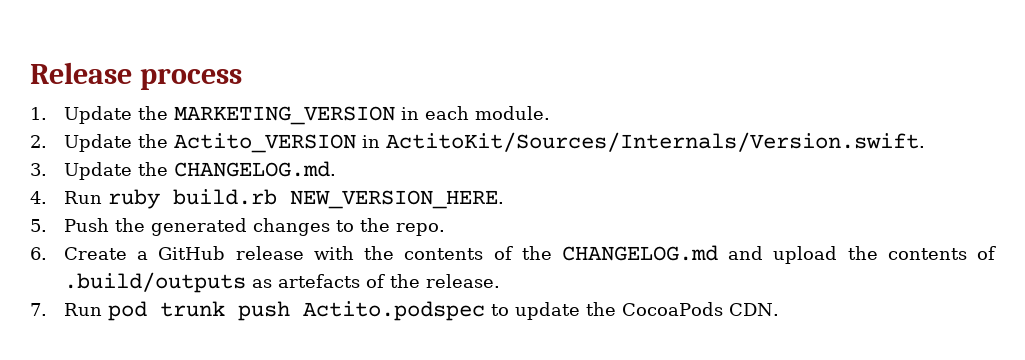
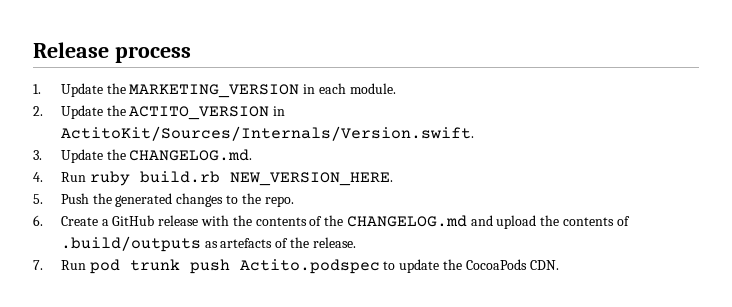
- 2. Update the Actito_VERSION in ActitoKit/Sources/Internals/Version.swift.
+ 2. Update the ACTITO_VERSION in ActitoKit/Sources/Internals/Version.swift.

